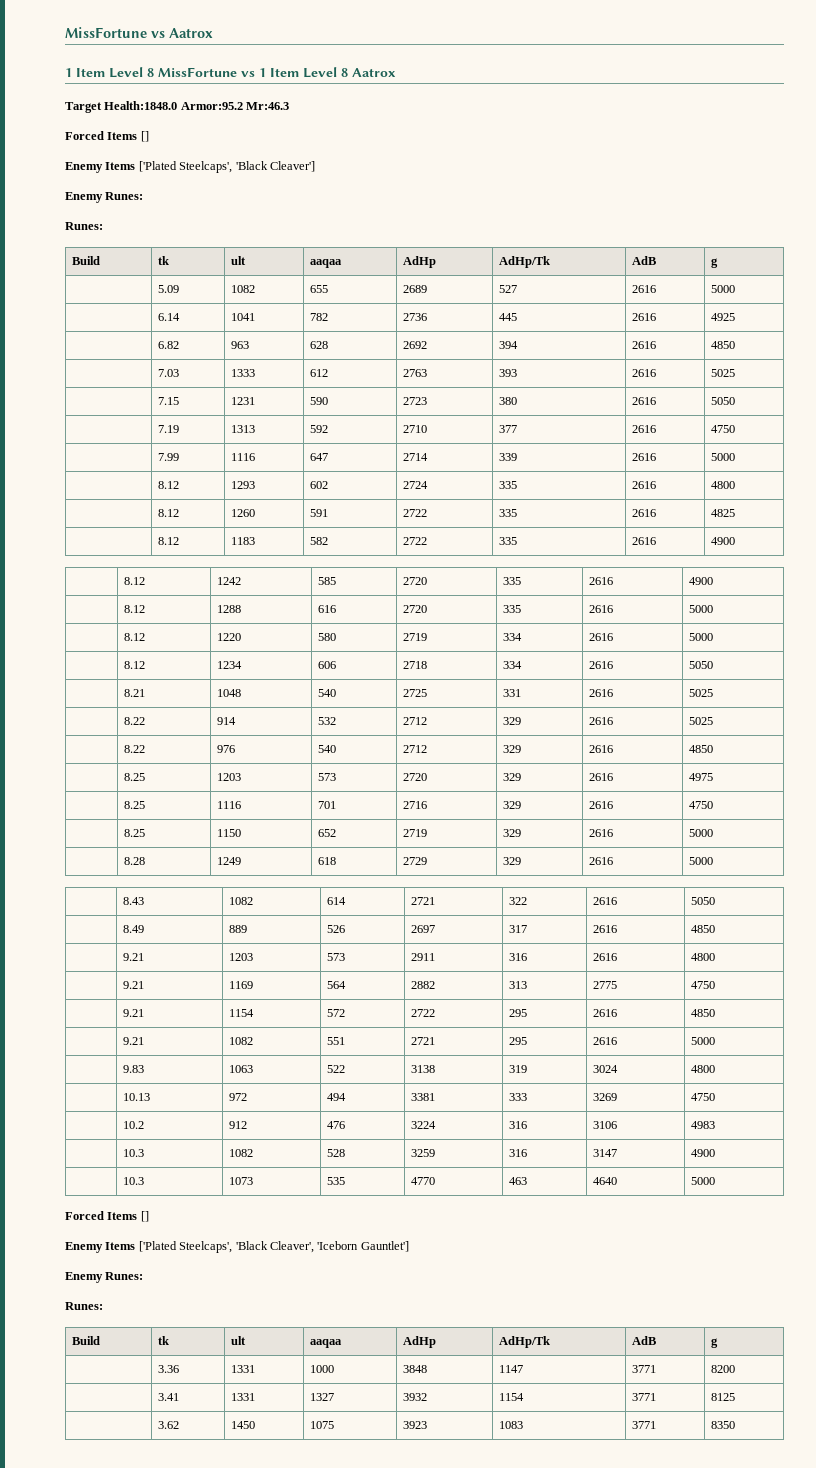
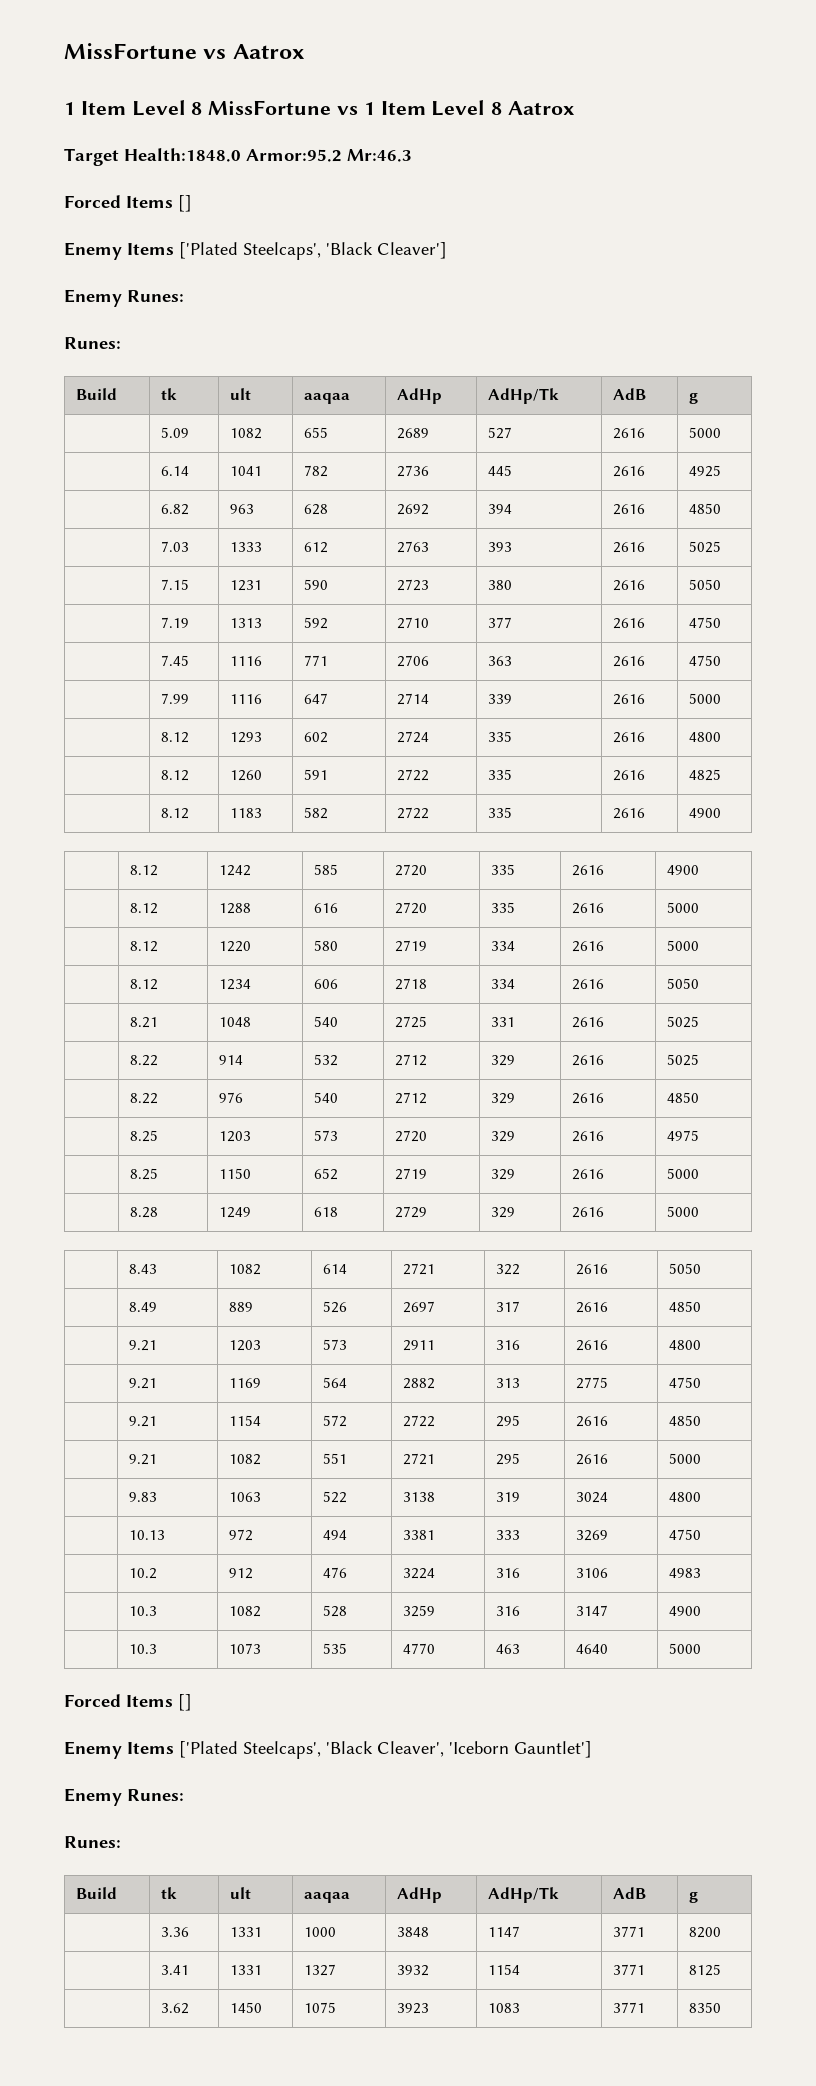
+ | 7.45 | 1116 | 771 | 2706 | 363 | 2616 | 4750
- | 8.25 | 1116 | 701 | 2716 | 329 | 2616 | 4750

